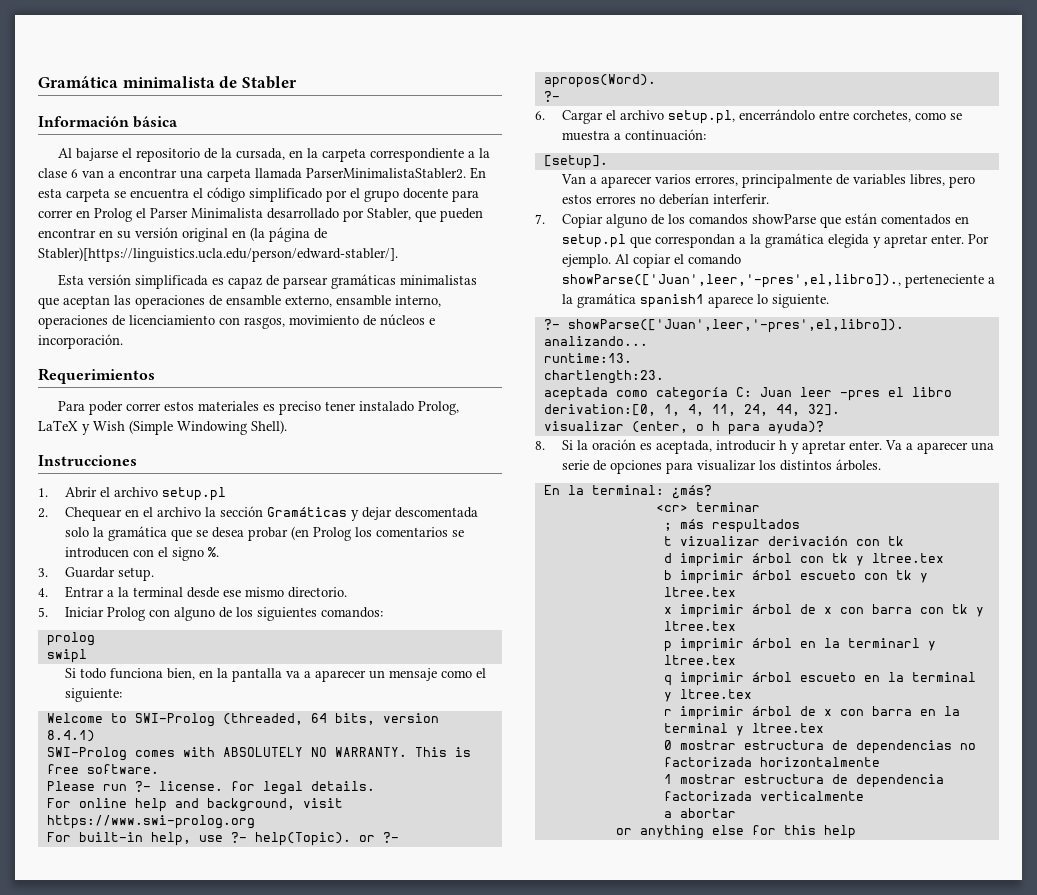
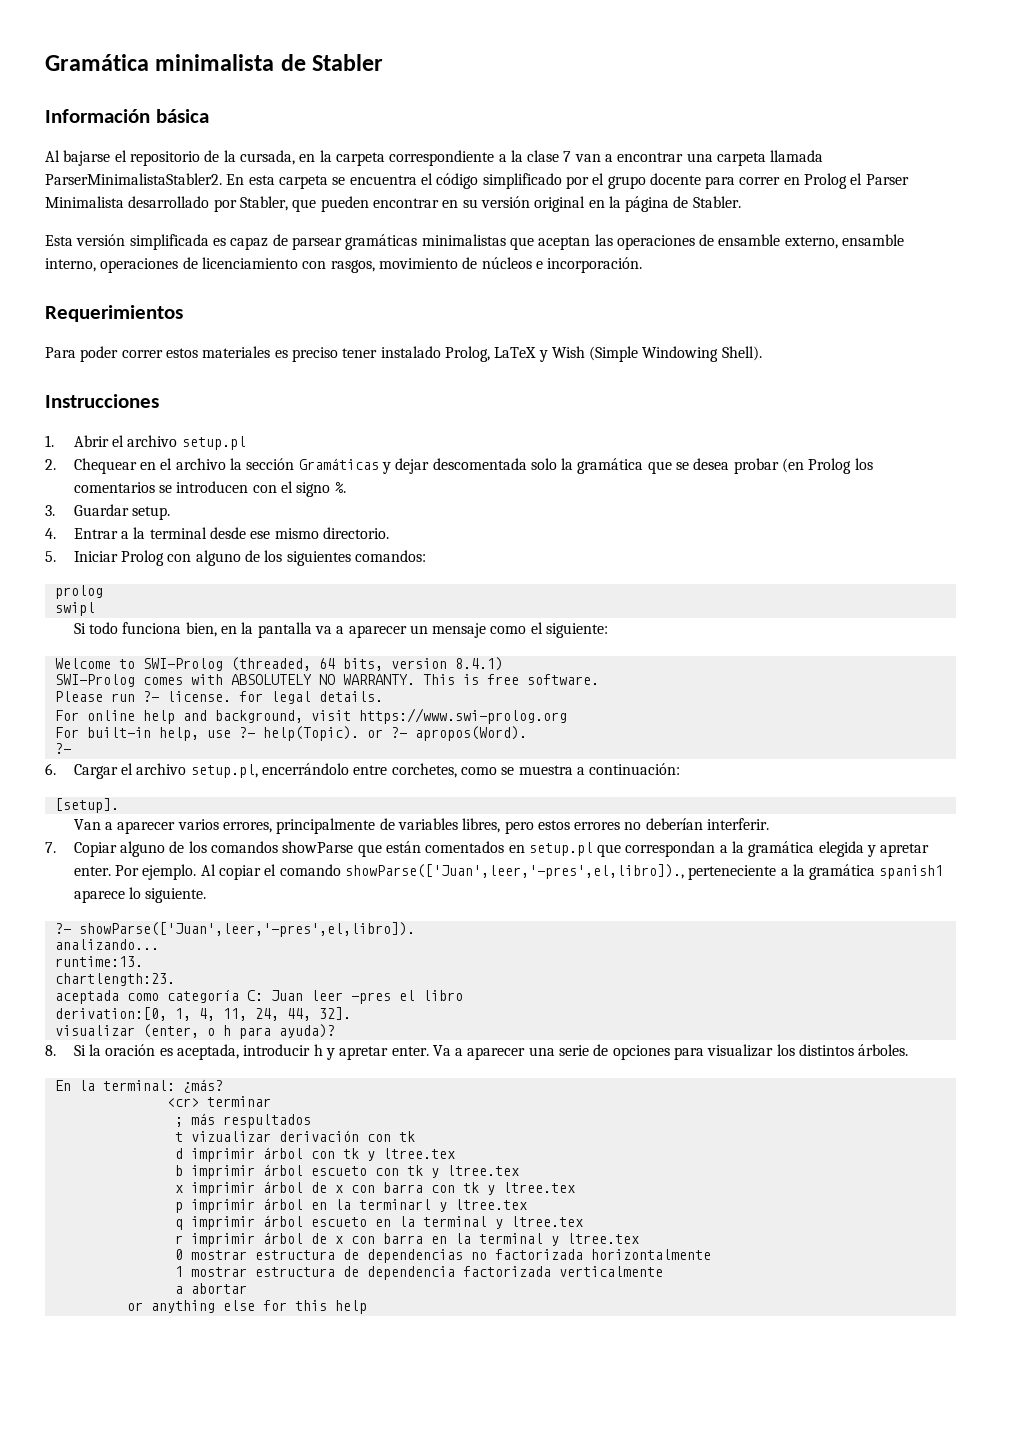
- Al bajarse el repositorio de la cursada, en la carpeta correspondiente a la clase 6 van a encontrar una carpeta llamada ParserMinimalistaStabler2.
+ Al bajarse el repositorio de la cursada, en la carpeta correspondiente a la clase 7 van a encontrar una carpeta llamada ParserMinimalistaStabler2.
- En esta carpeta se encuentra el código simplificado por el grupo docente para correr en Prolog el Parser Minimalista desarrollado por Stabler, que pueden encontrar en su versión original en (la página de Stabler)[https://linguistics.ucla.edu/person/edward-stabler/].
+ En esta carpeta se encuentra el código simplificado por el grupo docente para correr en Prolog el Parser Minimalista desarrollado por Stabler, que pueden encontrar en su versión original en la página de Stabler.

